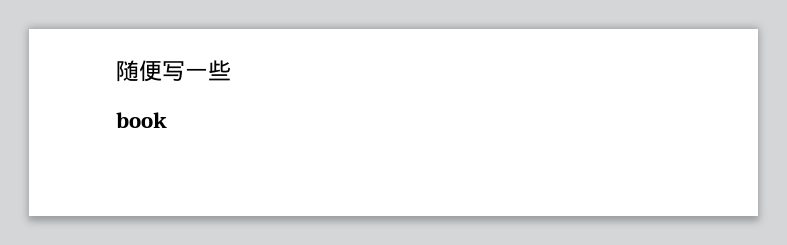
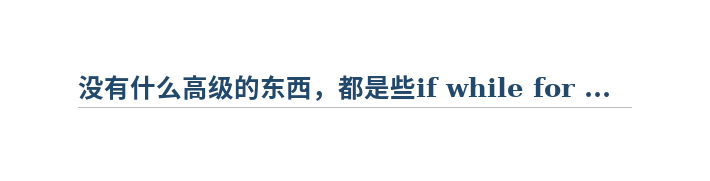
- 随便写一些
- book
+ 没有什么高级的东西，都是些if while for ...

